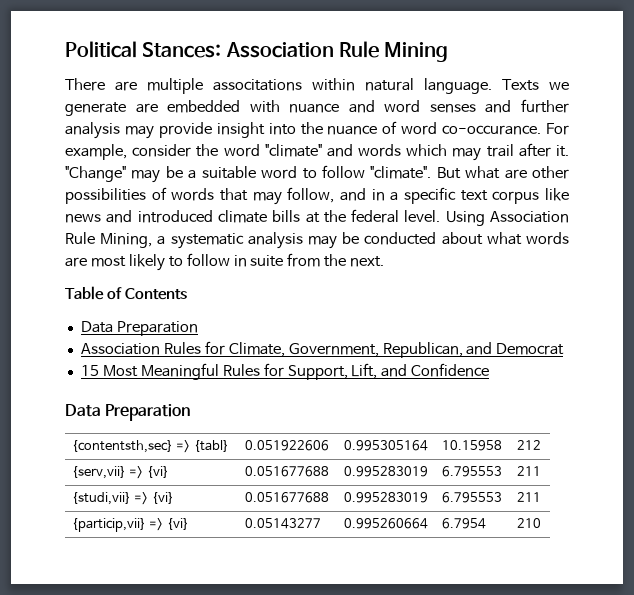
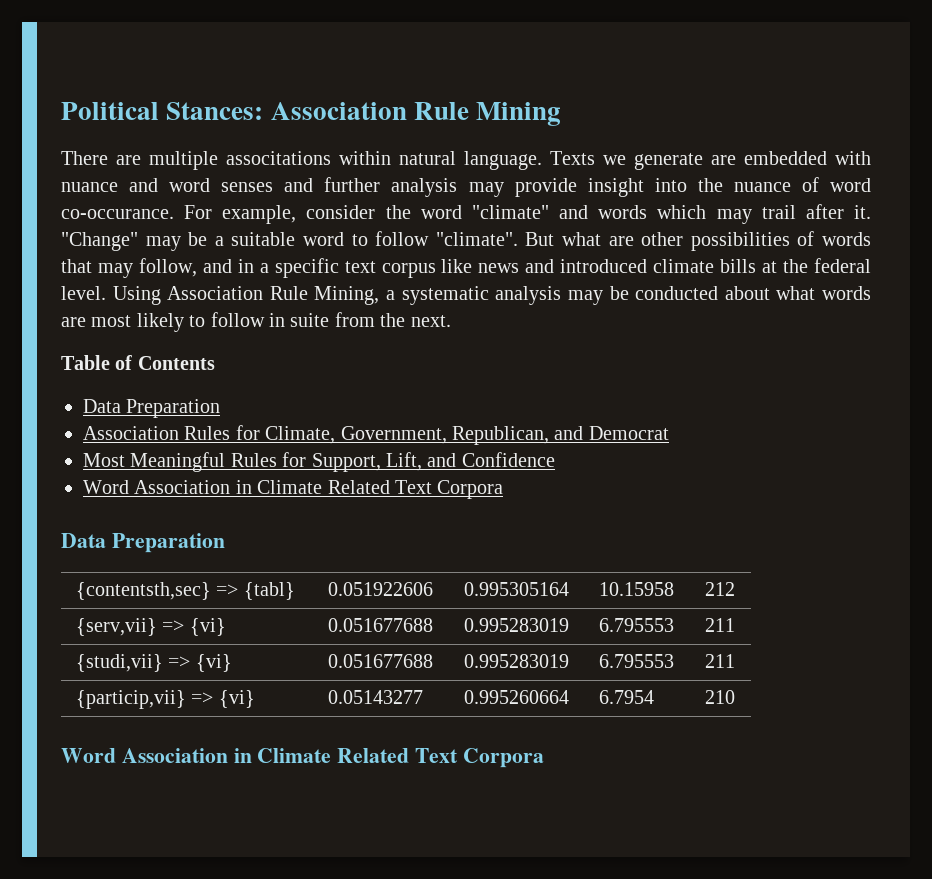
- 15 Most Meaningful Rules for Support, Lift, and Confidence
+ Most Meaningful Rules for Support, Lift, and Confidence
+ Word Association in Climate Related Text Corpora
  {particip,vii} => {vi} | 0.05143277 | 0.995260664 | 6.7954 | 210
+ Word Association in Climate Related Text Corpora

